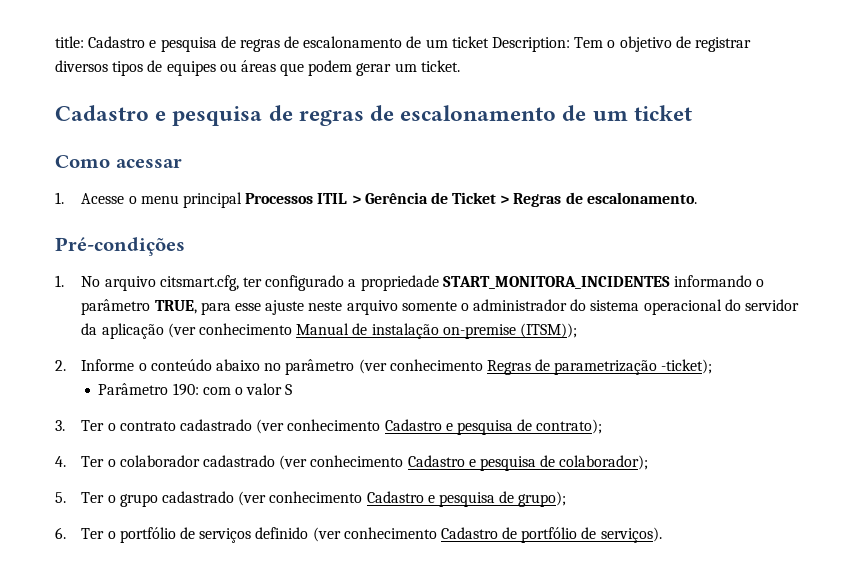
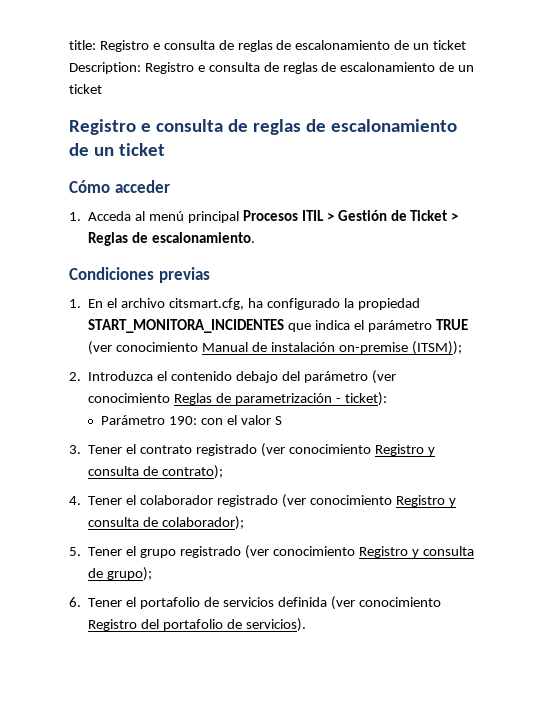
- title: Cadastro e pesquisa de regras de escalonamento de um ticket Description: Tem o objetivo de registrar diversos tipos de equipes ou áreas que podem gerar um ticket.
- Cadastro e pesquisa de regras de escalonamento de um ticket
- Como acessar
- 1. Acesse o menu principal Processos ITIL > Gerência de Ticket > Regras de escalonamento.
- Pré-condições
- 1. No arquivo citsmart.cfg, ter configurado a propriedade START_MONITORA_INCIDENTES informando o parâmetro TRUE, para esse ajuste neste arquivo somente o administrador do sistema operacional do servidor da aplicação (ver conhecimento Manual de instalação on-premise (ITSM));
+ title: Registro e consulta de reglas de escalonamiento de un ticket Description: Registro e consulta de reglas de escalonamiento de un ticket
+ Registro e consulta de reglas de escalonamiento de un ticket
+ Cómo acceder
+ 1. Acceda al menú principal Procesos ITIL > Gestión de Ticket > Reglas de escalonamiento.
+ Condiciones previas
+ 1. En el archivo citsmart.cfg, ha configurado la propiedad START_MONITORA_INCIDENTES que indica el parámetro TRUE (ver conocimiento Manual de instalación on-premise (ITSM));
- 2. Informe o conteúdo abaixo no parâmetro (ver conhecimento Regras de parametrização -ticket);
- Parâmetro 190: com o valor S
- 3. Ter o contrato cadastrado (ver conhecimento Cadastro e pesquisa de contrato);
- 4. Ter o colaborador cadastrado (ver conhecimento Cadastro e pesquisa de colaborador);
- 5. Ter o grupo cadastrado (ver conhecimento Cadastro e pesquisa de grupo);
- 6. Ter o portfólio de serviços definido (ver conhecimento Cadastro de portfólio de serviços).
+ 2. Introduzca el contenido debajo del parámetro (ver conocimiento Reglas de parametrización - ticket):
+ Parámetro 190: con el valor S
+ 3. Tener el contrato registrado (ver conocimiento Registro y consulta de contrato);
+ 4. Tener el colaborador registrado (ver conocimiento Registro y consulta de colaborador);
+ 5. Tener el grupo registrado (ver conocimiento Registro y consulta de grupo);
+ 6. Tener el portafolio de servicios definida (ver conocimiento Registro del portafolio de servicios).

